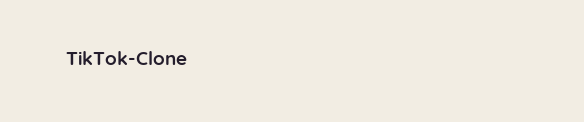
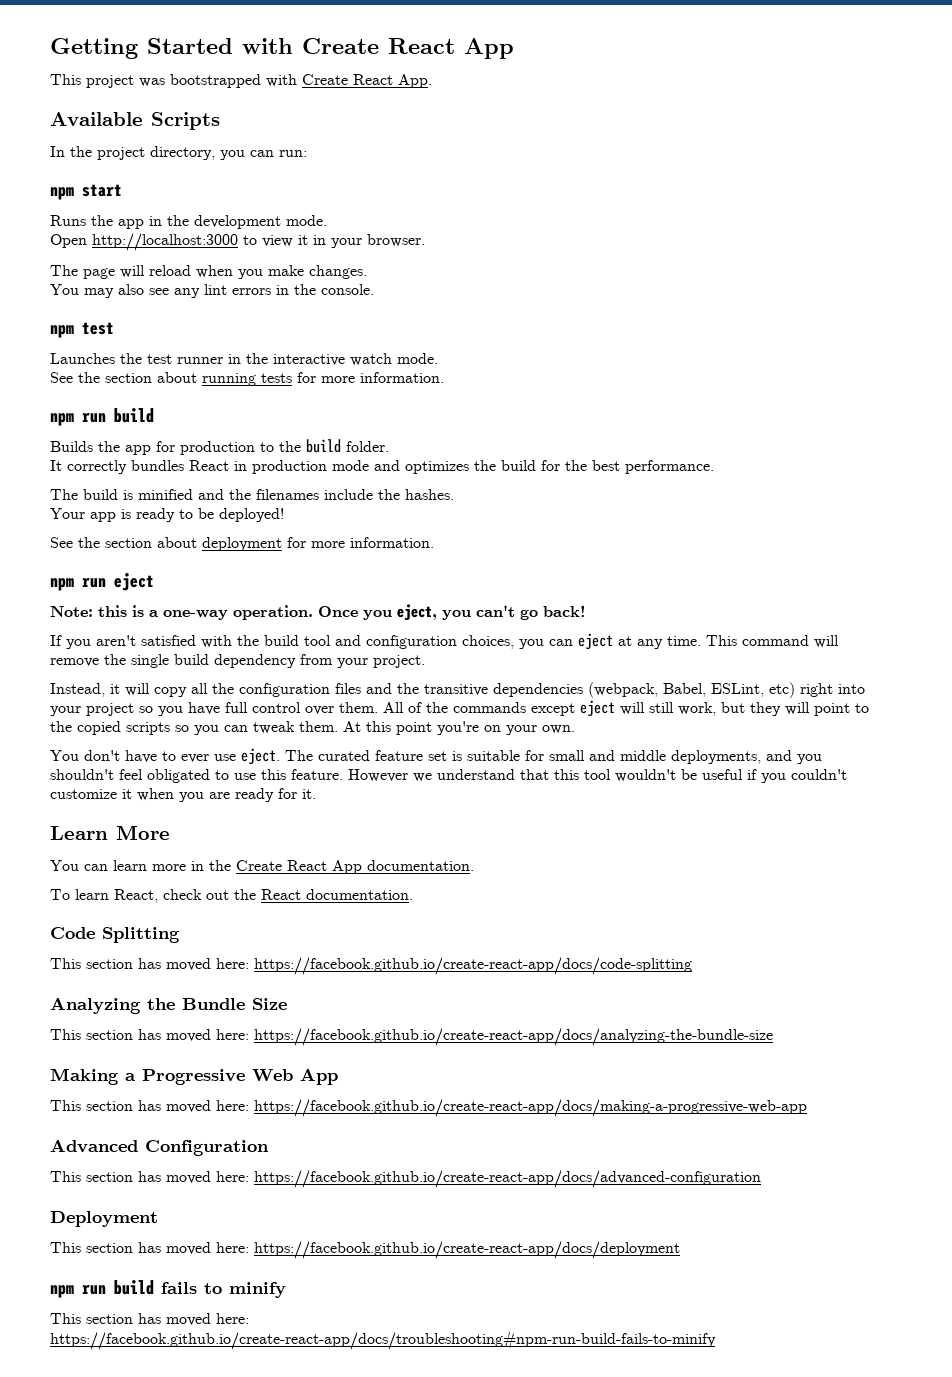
- TikTok-Clone
+ Getting Started with Create React App
+ This project was bootstrapped with Create React App.
+ Available Scripts
+ In the project directory, you can run:
+ npm start
+ Runs the app in the development mode.
+ Open http://localhost:3000 to view it in your browser.
+ The page will reload when you make changes.
+ You may also see any lint errors in the console.
+ npm test
+ Launches the test runner in the interactive watch mode.
+ See the section about running tests for more information.
+ npm run build
+ Builds the app for production to the build folder.
+ It correctly bundles React in production mode and optimizes the build for the best performance.
+ The build is minified and the filenames include the hashes.
+ Your app is ready to be deployed!
+ See the section about deployment for more information.
+ npm run eject
+ Note: this is a one-way operation. Once you eject, you can't go back!
+ If you aren't satisfied with the build tool and configuration choices, you can eject at any time. This command will remove the single build dependency from your project.
+ Instead, it will copy all the configuration files and the transitive dependencies (webpack, Babel, ESLint, etc) right into your project so you have full control over them. All of the commands except eject will still work, but they will point to the copied scripts so you can tweak them. At this point you're on your own.
+ You don't have to ever use eject. The curated feature set is suitable for small and middle deployments, and you shouldn't feel obligated to use this feature. However we understand that this tool wouldn't be useful if you couldn't customize it when you are ready for it.
+ Learn More
+ You can learn more in the Create React App documentation.
+ To learn React, check out the React documentation.
+ Code Splitting
+ This section has moved here: https://facebook.github.io/create-react-app/docs/code-splitting
+ Analyzing the Bundle Size
+ This section has moved here: https://facebook.github.io/create-react-app/docs/analyzing-the-bundle-size
+ Making a Progressive Web App
+ This section has moved here: https://facebook.github.io/create-react-app/docs/making-a-progressive-web-app
+ Advanced Configuration
+ This section has moved here: https://facebook.github.io/create-react-app/docs/advanced-configuration
+ Deployment
+ This section has moved here: https://facebook.github.io/create-react-app/docs/deployment
+ npm run build fails to minify
+ This section has moved here: https://facebook.github.io/create-react-app/docs/troubleshooting#npm-run-build-fails-to-minify

